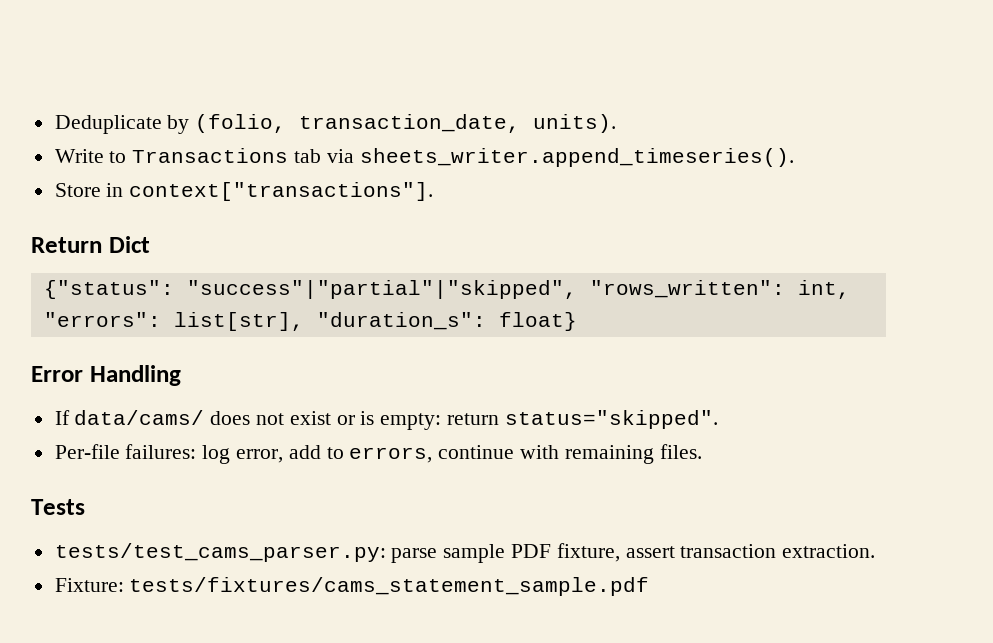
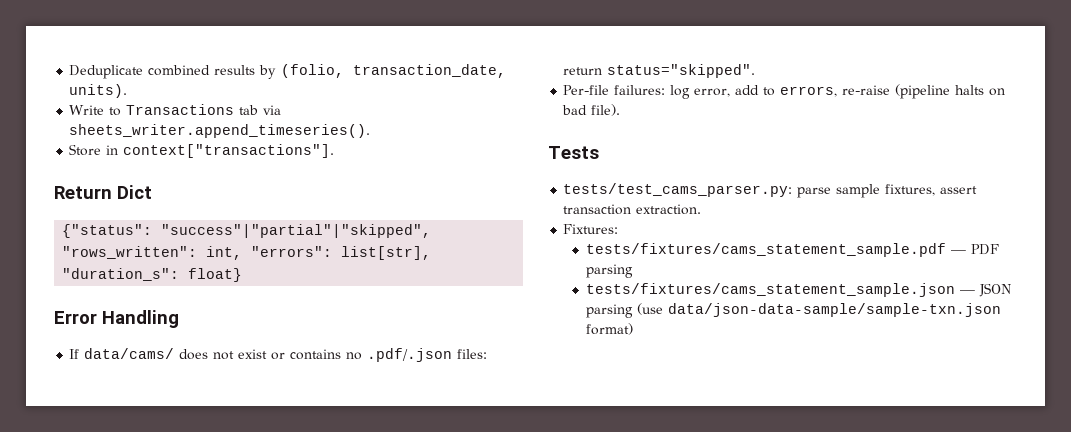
- Deduplicate by (folio, transaction_date, units).
+ Deduplicate combined results by (folio, transaction_date, units).
- If data/cams/ does not exist or is empty: return status="skipped".
+ If data/cams/ does not exist or contains no .pdf/.json files: return status="skipped".
- Per-file failures: log error, add to errors, continue with remaining files.
+ Per-file failures: log error, add to errors, re-raise (pipeline halts on bad file).
- tests/test_cams_parser.py: parse sample PDF fixture, assert transaction extraction.
+ tests/test_cams_parser.py: parse sample fixtures, assert transaction extraction.
- Fixture: tests/fixtures/cams_statement_sample.pdf
+ Fixtures:
+ tests/fixtures/cams_statement_sample.pdf — PDF parsing
+ tests/fixtures/cams_statement_sample.json — JSON parsing (use data/json-data-sample/sample-txn.json format)

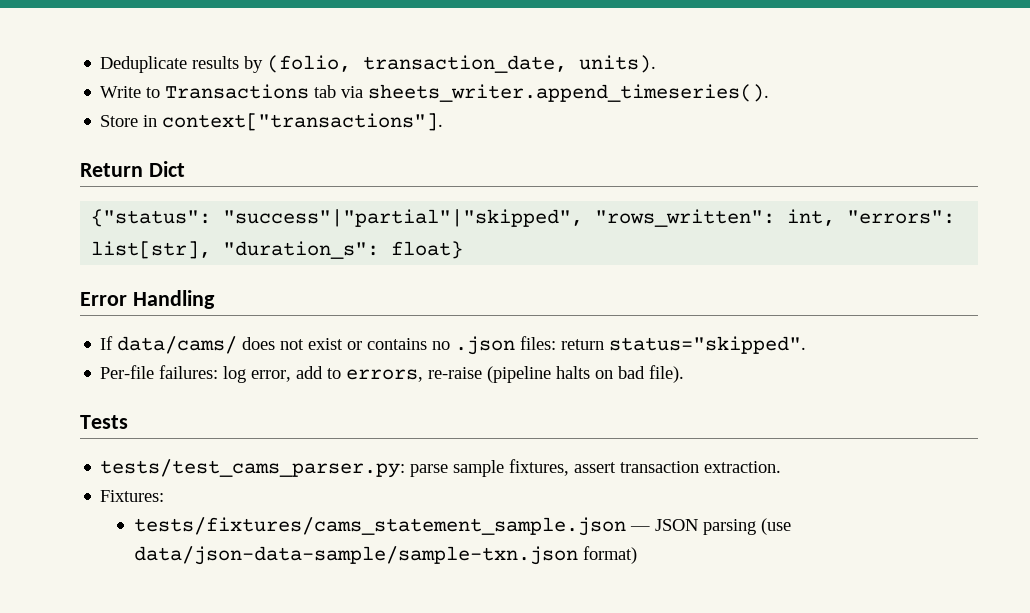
- Deduplicate combined results by (folio, transaction_date, units).
+ Deduplicate results by (folio, transaction_date, units).
- If data/cams/ does not exist or contains no .pdf/.json files: return status="skipped".
+ If data/cams/ does not exist or contains no .json files: return status="skipped".
- tests/fixtures/cams_statement_sample.pdf — PDF parsing

